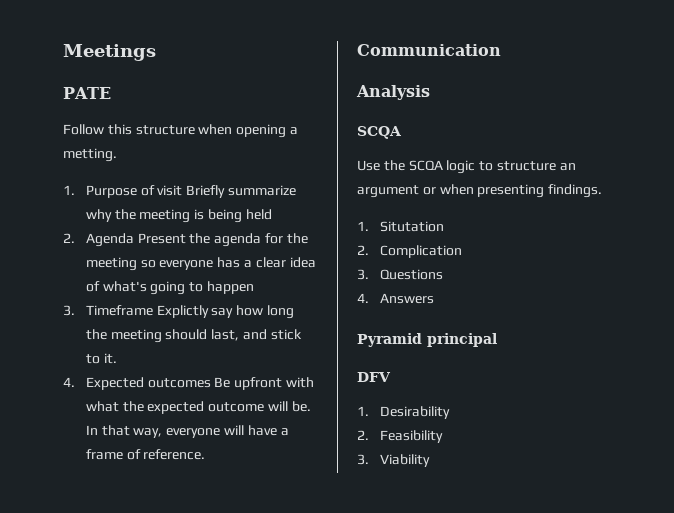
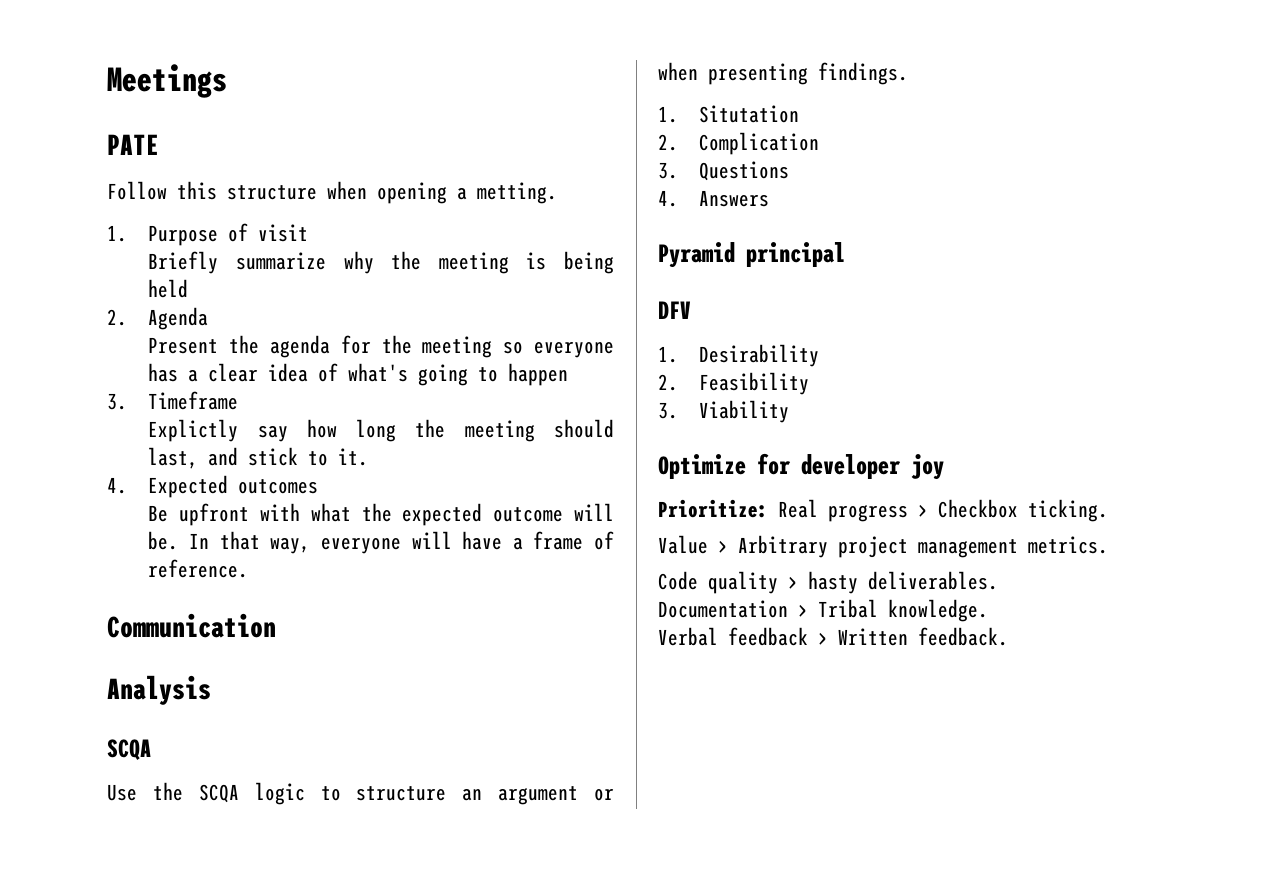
- 1. Purpose of visit Briefly summarize why the meeting is being held
+ 1. Purpose of visit
+ Briefly summarize why the meeting is being held
- 2. Agenda Present the agenda for the meeting so everyone has a clear idea of what's going to happen
+ 2. Agenda
+ Present the agenda for the meeting so everyone has a clear idea of what's going to happen
- 3. Timeframe Explictly say how long the meeting should last, and stick to it.
+ 3. Timeframe
+ Explictly say how long the meeting should last, and stick to it.
- 4. Expected outcomes Be upfront with what the expected outcome will be.
+ 4. Expected outcomes
+ Be upfront with what the expected outcome will be.
+ Optimize for developer joy
+ Prioritize: Real progress > Checkbox ticking.
+ Value > Arbitrary project management metrics.
+ Code quality > hasty deliverables.
+ Documentation > Tribal knowledge.
+ Verbal feedback > Written feedback.

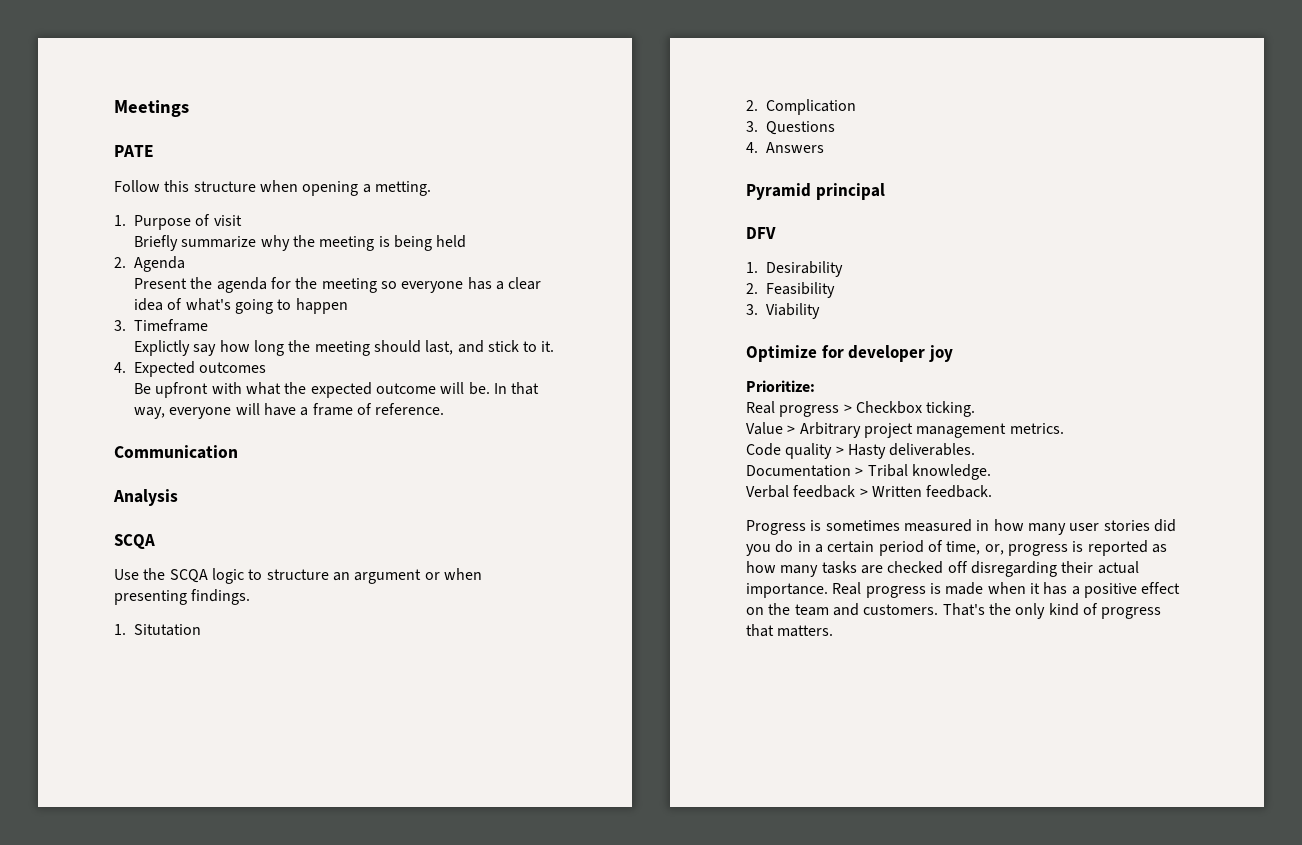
- Prioritize: Real progress > Checkbox ticking.
+ Prioritize:
+ Real progress > Checkbox ticking.
- Code quality > hasty deliverables.
+ Code quality > Hasty deliverables.
+ Progress is sometimes measured in how many user stories did you do in a certain period of time, or, progress is reported as how many tasks are checked off disregarding their actual importance. Real progress is made when it has a positive effect on the team and customers. That's the only kind of progress that matters.

